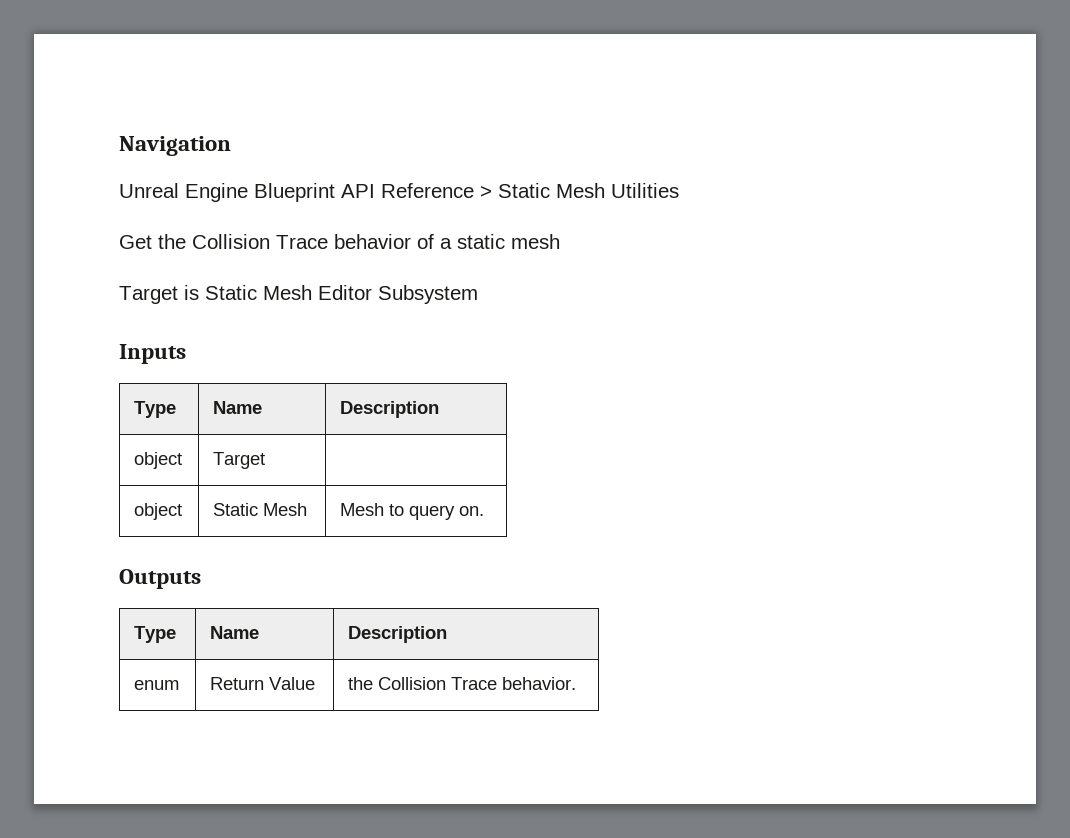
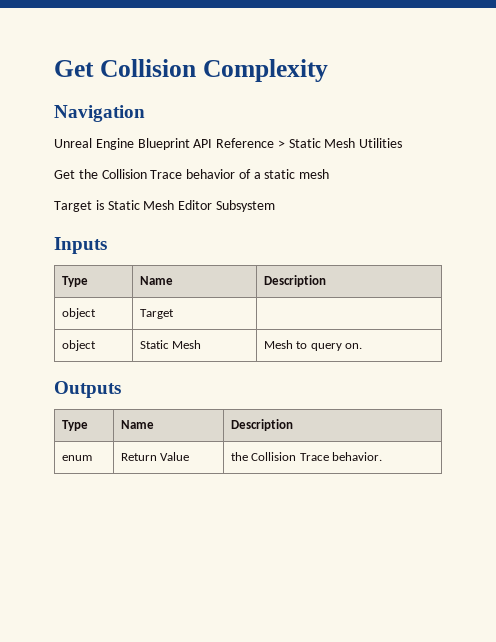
+ Get Collision Complexity

